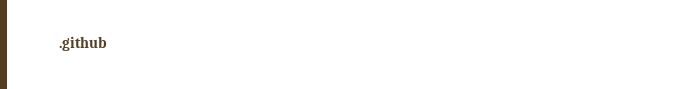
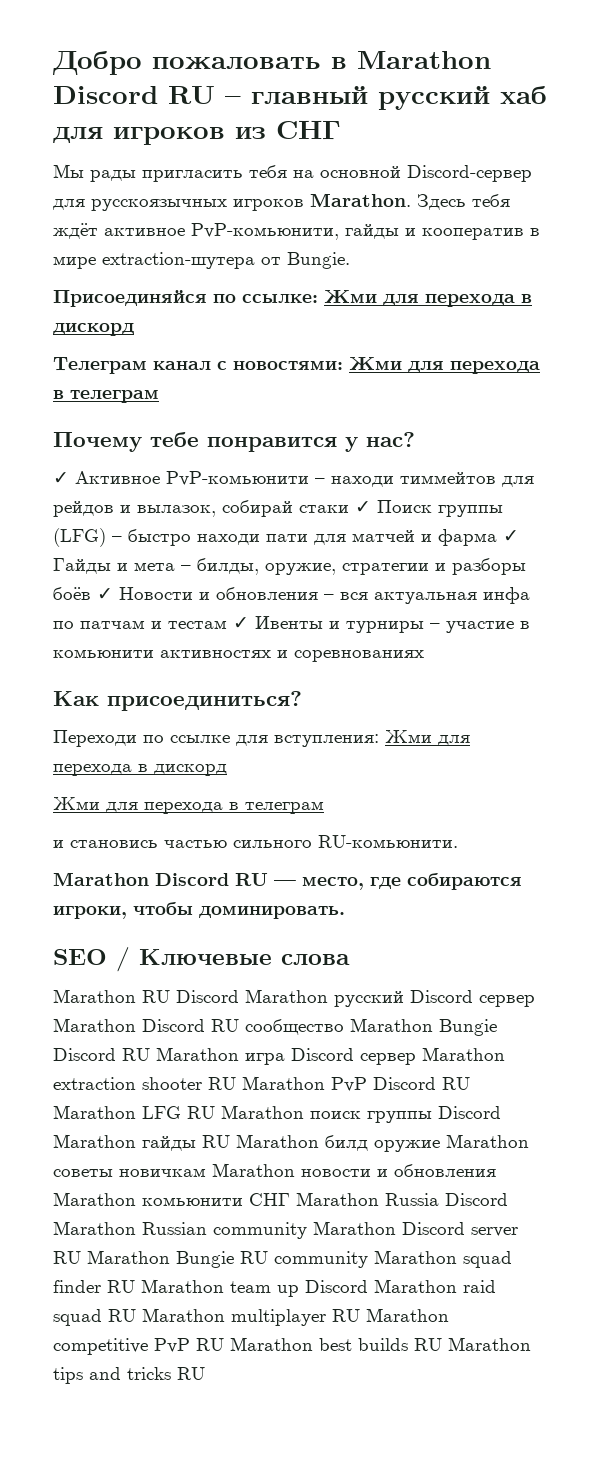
- .github
+ Добро пожаловать в Marathon Discord RU – главный русский хаб для игроков из СНГ
+ Мы рады пригласить тебя на основной Discord-сервер для русскоязычных игроков Marathon. Здесь тебя ждёт активное PvP-комьюнити, гайды и кооператив в мире extraction-шутера от Bungie.
+ Присоединяйся по ссылке: Жми для перехода в дискорд
+ Телеграм канал с новостями: Жми для перехода в телеграм
+ Почему тебе понравится у нас?
+ ✓ Активное PvP-комьюнити – находи тиммейтов для рейдов и вылазок, собирай стаки ✓ Поиск группы (LFG) – быстро находи пати для матчей и фарма ✓ Гайды и мета – билды, оружие, стратегии и разборы боёв ✓ Новости и обновления – вся актуальная инфа по патчам и тестам ✓ Ивенты и турниры – участие в комьюнити активностях и соревнованиях
+ Как присоединиться?
+ Переходи по ссылке для вступления: Жми для перехода в дискорд
+ Жми для перехода в телеграм
+ и становись частью сильного RU-комьюнити.
+ Marathon Discord RU — место, где собираются игроки, чтобы доминировать.
+ SEO / Ключевые слова
+ Marathon RU Discord Marathon русский Discord сервер Marathon Discord RU сообщество Marathon Bungie Discord RU Marathon игра Discord сервер Marathon extraction shooter RU Marathon PvP Discord RU Marathon LFG RU Marathon поиск группы Discord Marathon гайды RU Marathon билд оружие Marathon советы новичкам Marathon новости и обновления Marathon комьюнити СНГ Marathon Russia Discord Marathon Russian community Marathon Discord server RU Marathon Bungie RU community Marathon squad finder RU Marathon team up Discord Marathon raid squad RU Marathon multiplayer RU Marathon competitive PvP RU Marathon best builds RU Marathon tips and tricks RU

